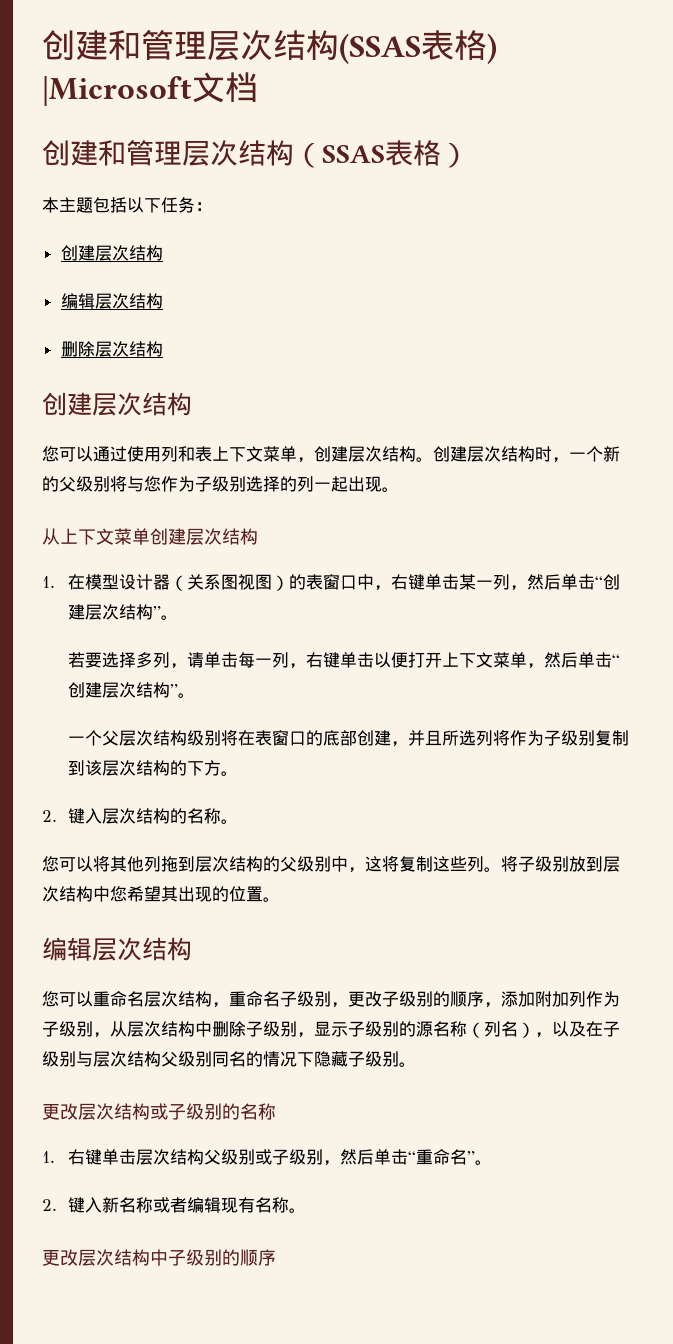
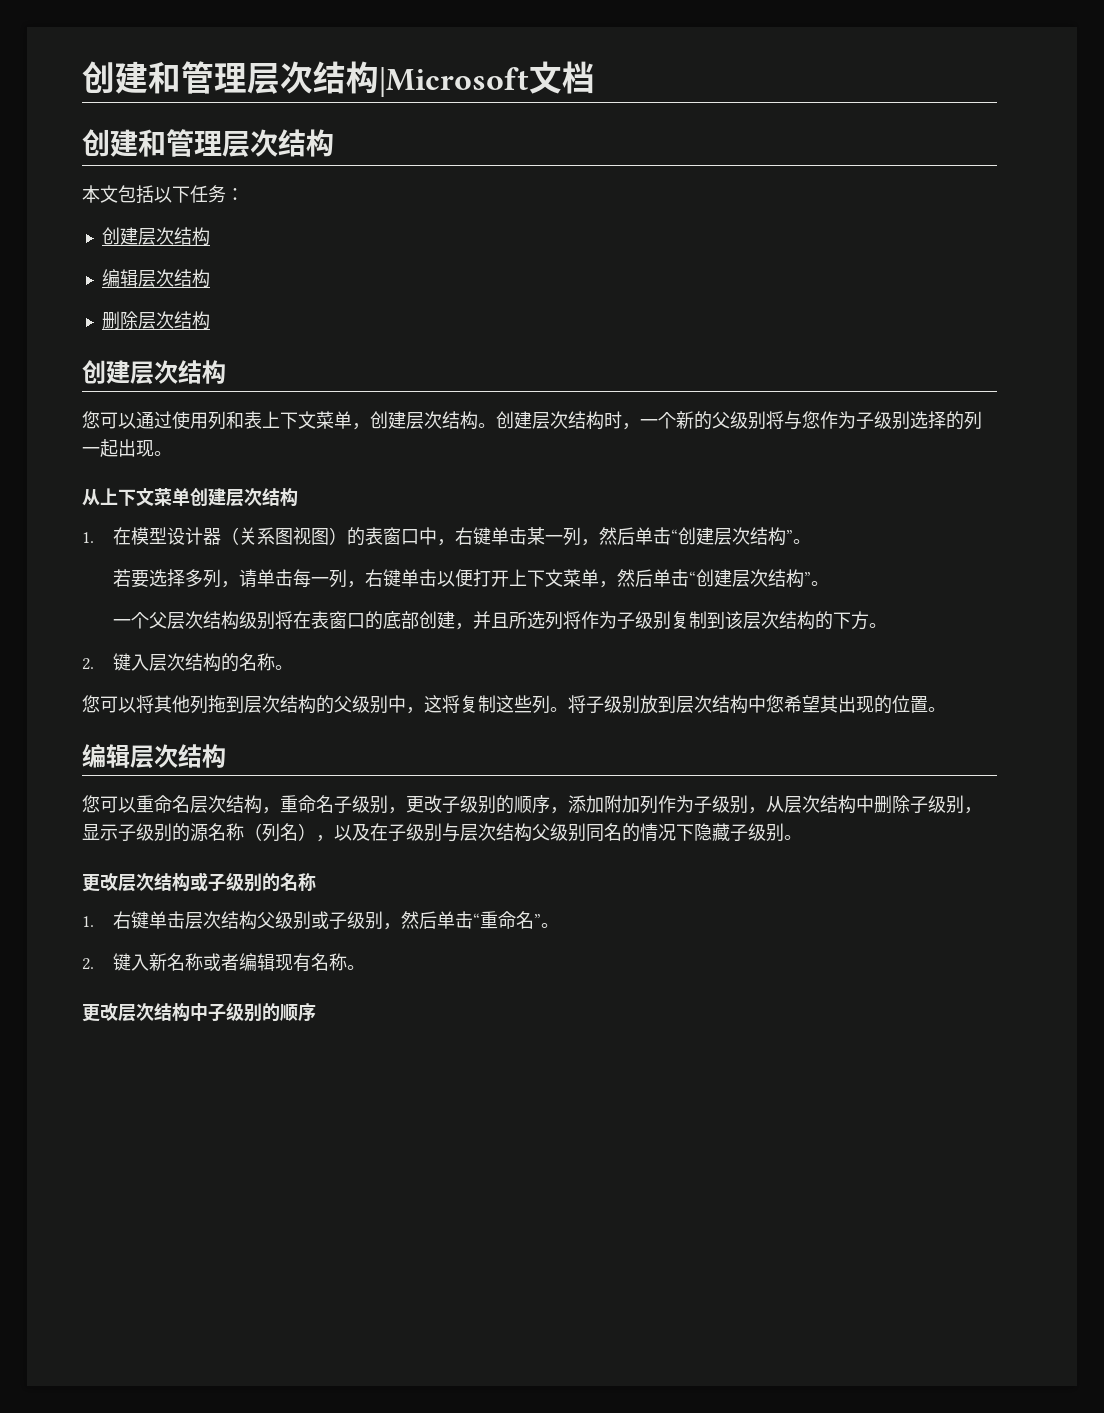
- 创建和管理层次结构(SSAS表格) |Microsoft文档
- 创建和管理层次结构（SSAS表格）
+ 创建和管理层次结构|Microsoft文档
+ 创建和管理层次结构
- 本主题包括以下任务：
+ 本文包括以下任务：

